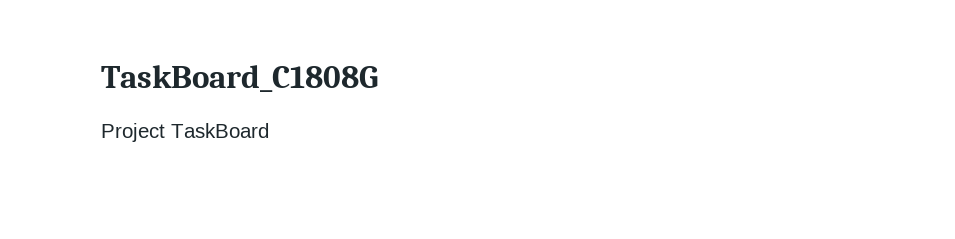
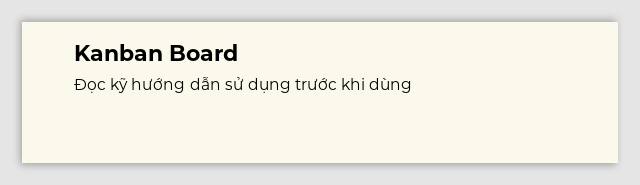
- TaskBoard_C1808G
- Project TaskBoard
+ Kanban Board
+ Đọc kỹ hướng dẫn sử dụng trước khi dùng

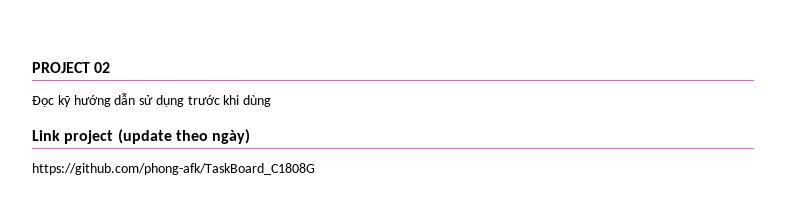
- Kanban Board
+ PROJECT 02
+ Link project (update theo ngày)
+ https://github.com/phong-afk/TaskBoard_C1808G

